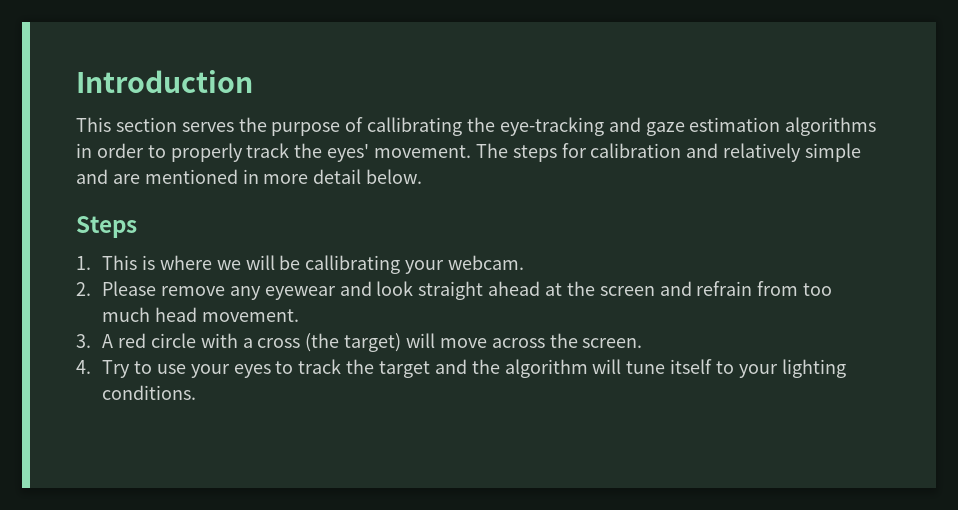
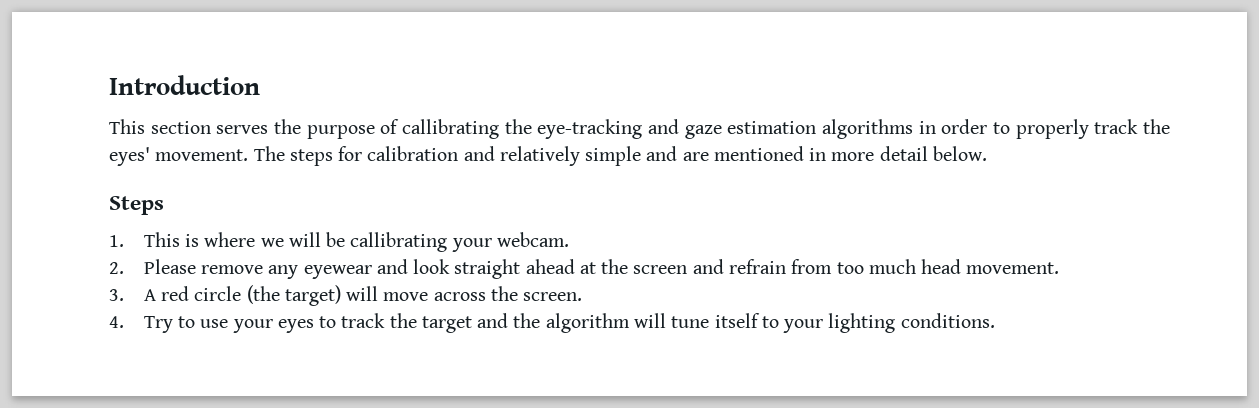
- 3. A red circle with a cross (the target) will move across the screen.
+ 3. A red circle (the target) will move across the screen.

